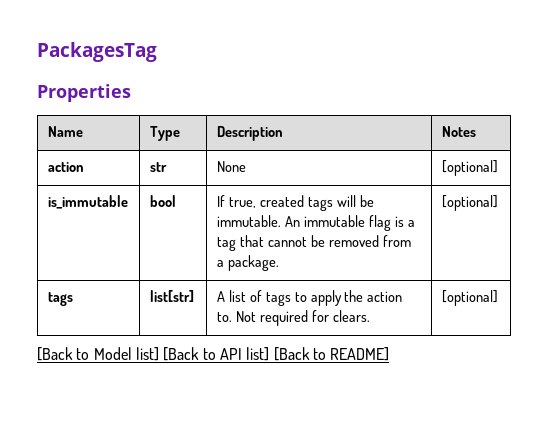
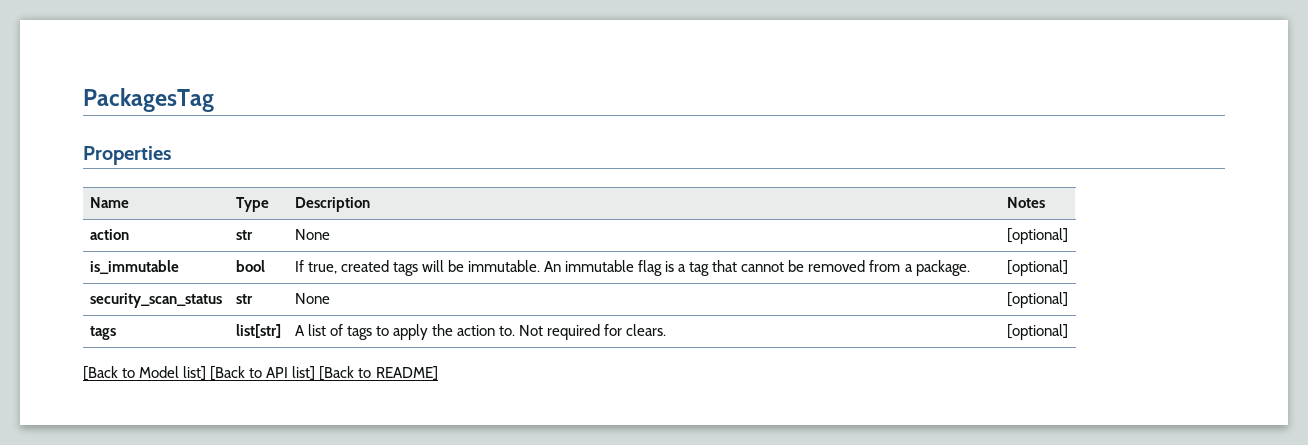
+ security_scan_status | str | None | [optional]

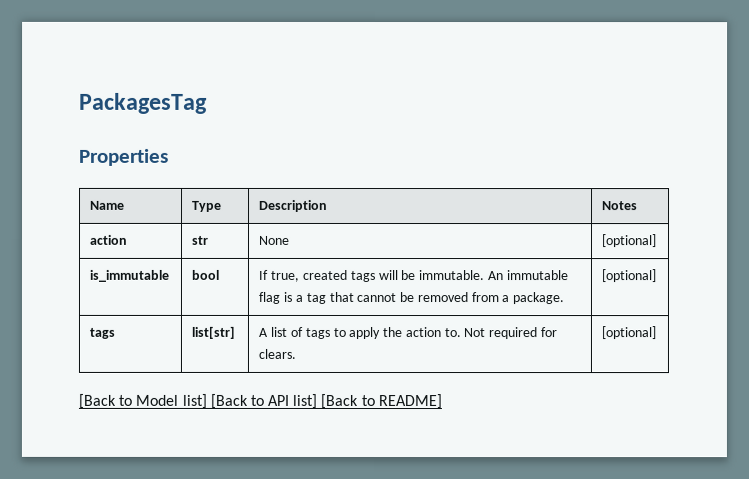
- security_scan_status | str | None | [optional]

